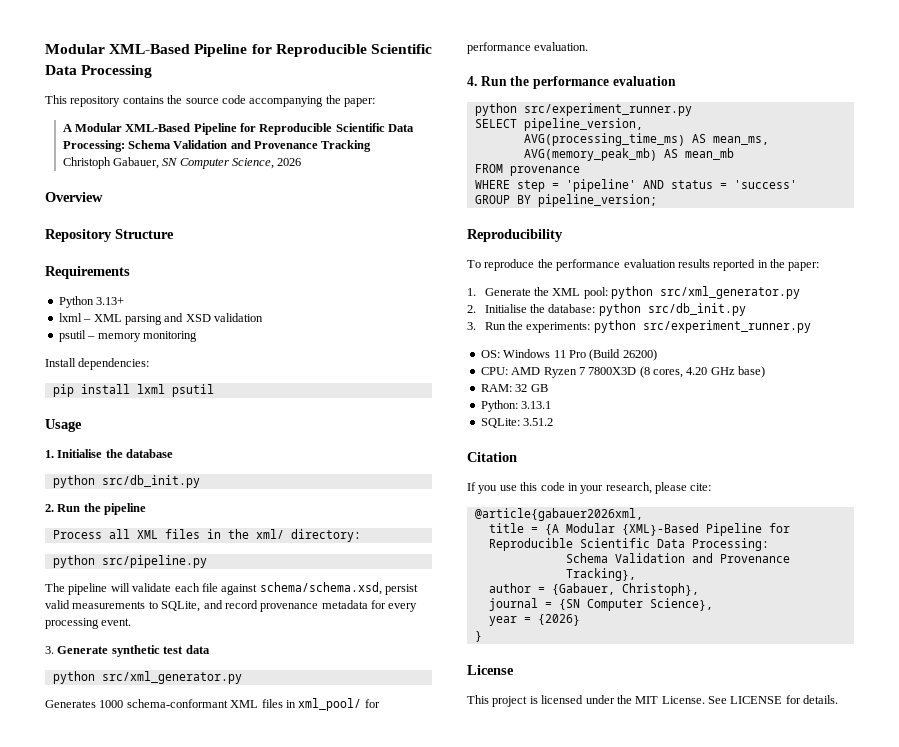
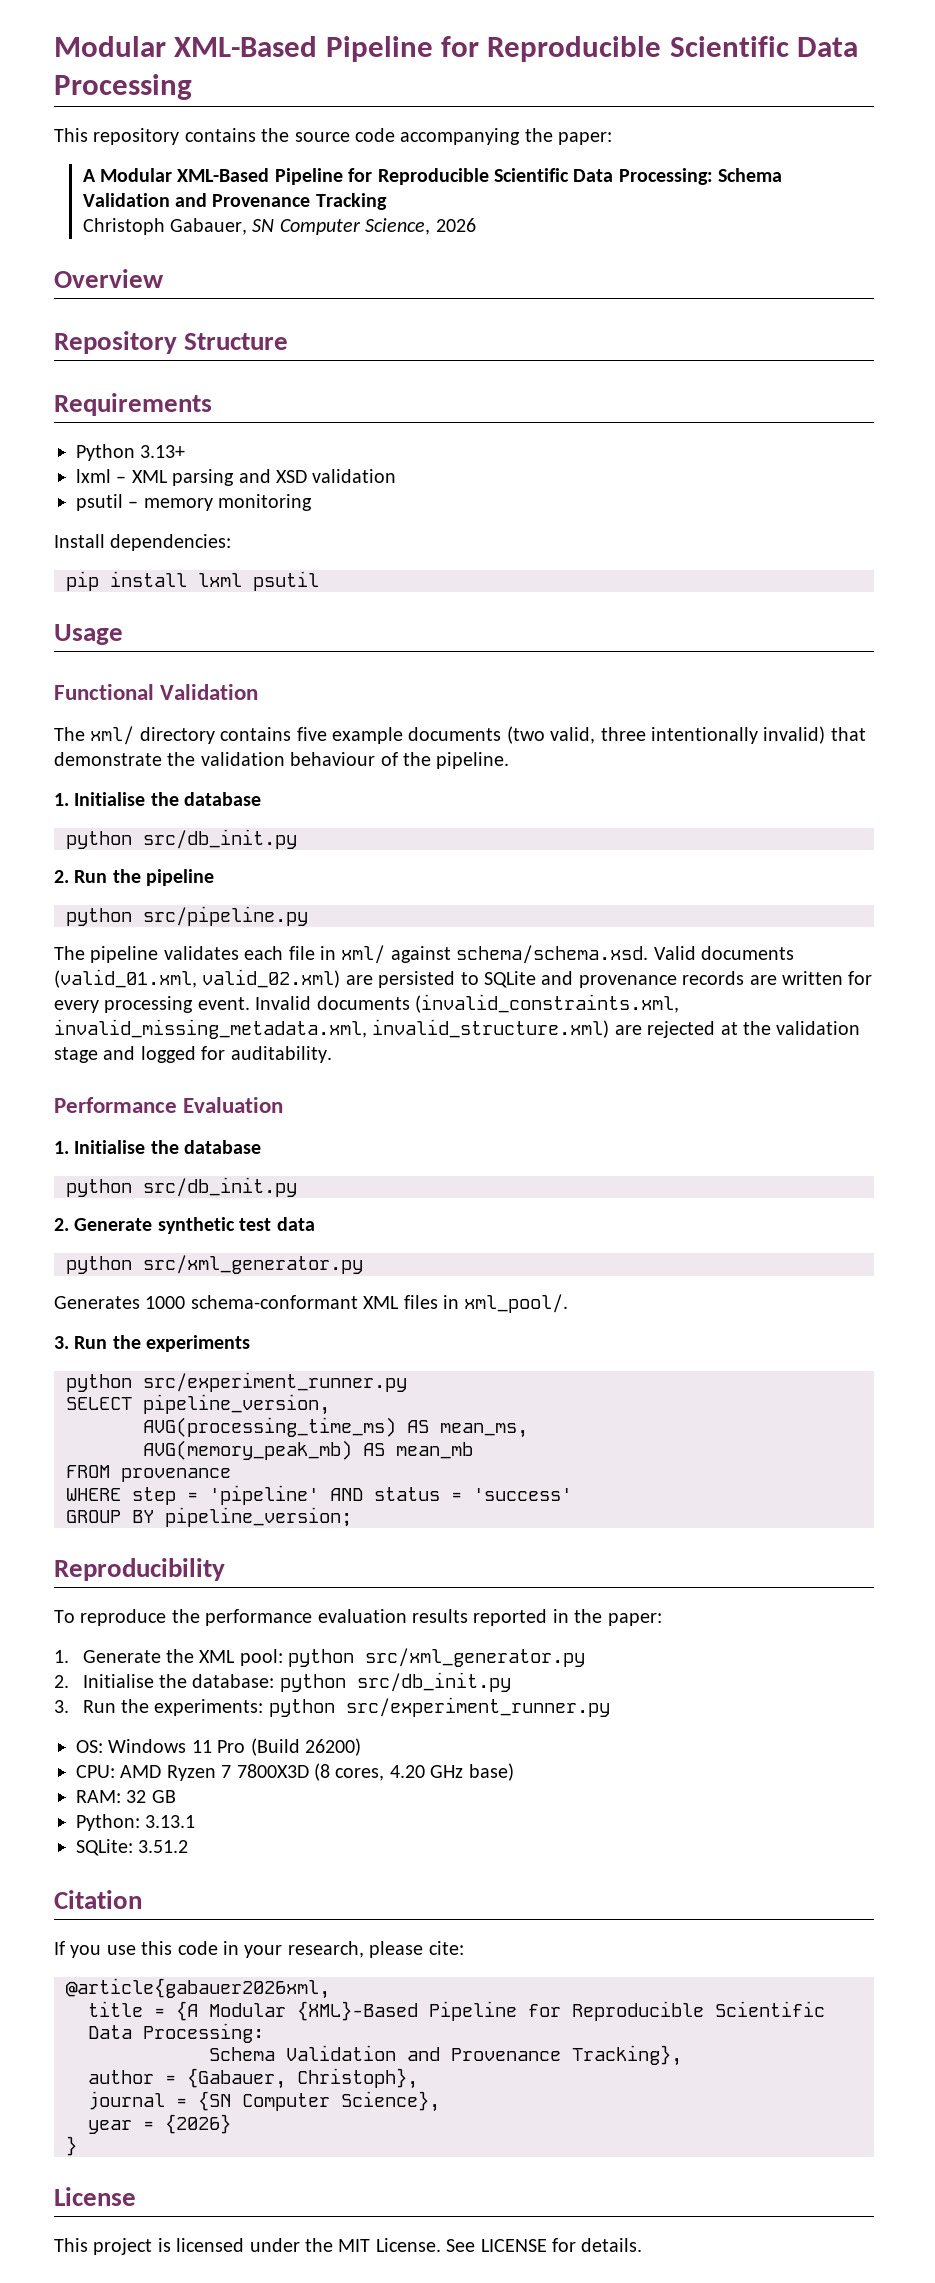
+ Functional Validation
+ The xml/ directory contains five example documents (two valid, three intentionally invalid) that demonstrate the validation behaviour of the pipeline.
- Process all XML files in the xml/ directory:
  python src/pipeline.py
- The pipeline will validate each file against schema/schema.xsd, persist valid measurements to SQLite, and record provenance metadata for every processing event.
- 3. Generate synthetic test data
+ The pipeline validates each file in xml/ against schema/schema.xsd. Valid documents (valid_01.xml, valid_02.xml) are persisted to SQLite and provenance records are written for every processing event. Invalid documents (invalid_constraints.xml, invalid_missing_metadata.xml, invalid_structure.xml) are rejected at the validation stage and logged for auditability.
+ Performance Evaluation
+ 1. Initialise the database
+ python src/db_init.py
+ 2. Generate synthetic test data
- Generates 1000 schema-conformant XML files in xml_pool/ for performance evaluation.
- 4. Run the performance evaluation
+ Generates 1000 schema-conformant XML files in xml_pool/.
+ 3. Run the experiments

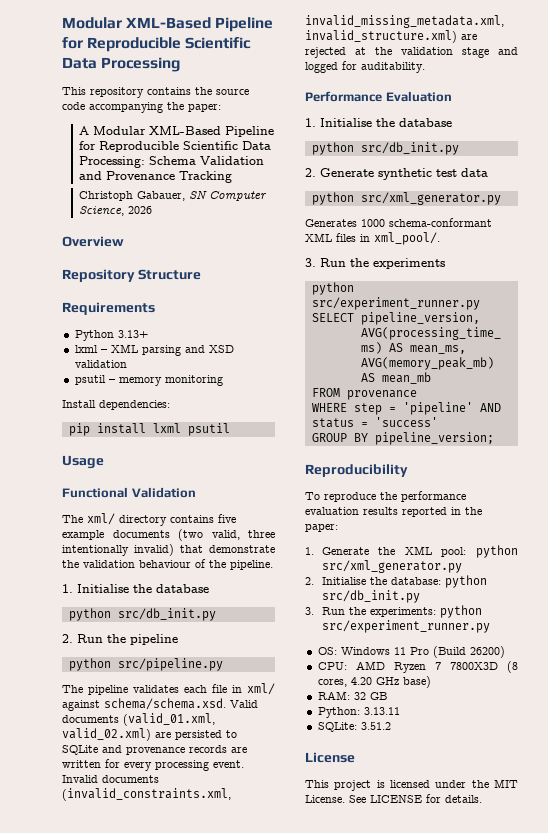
- Python: 3.13.1
+ Python: 3.13.11
- Citation
- If you use this code in your research, please cite:
- @article{gabauer2026xml,
- title = {A Modular {XML}-Based Pipeline for Reproducible Scientific Data Processing:
- Schema Validation and Provenance Tracking},
- author = {Gabauer, Christoph},
- journal = {SN Computer Science},
- year = {2026}
- }

